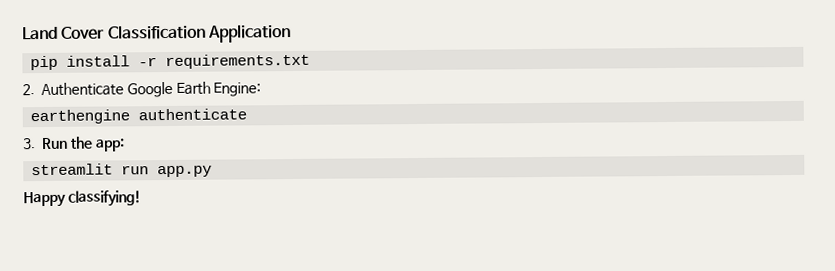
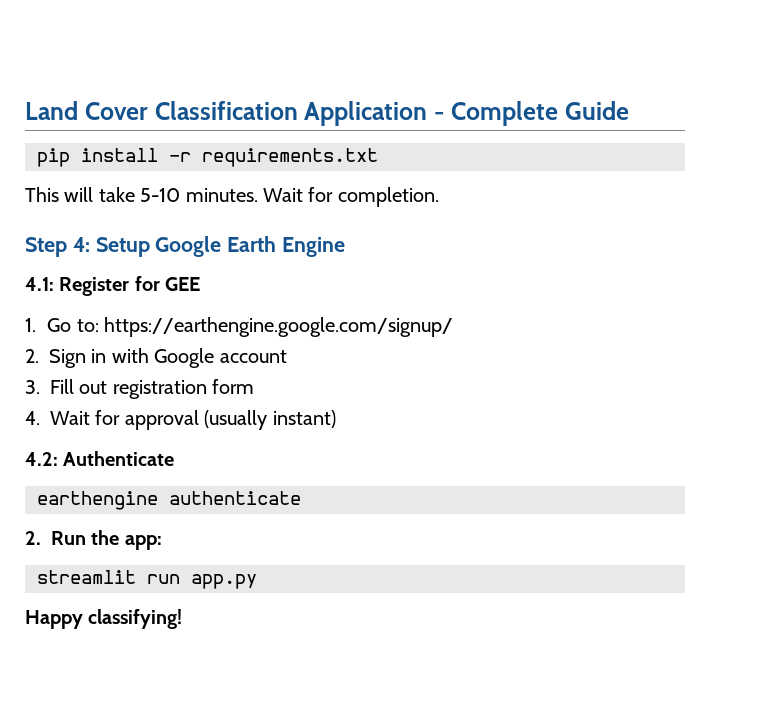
- Land Cover Classification Application
+ Land Cover Classification Application - Complete Guide
- 2. Authenticate Google Earth Engine:
+ This will take 5-10 minutes. Wait for completion.
+ Step 4: Setup Google Earth Engine
+ 4.1: Register for GEE
+ 1. Go to: https://earthengine.google.com/signup/
+ 2. Sign in with Google account
+ 3. Fill out registration form
+ 4. Wait for approval (usually instant)
+ 4.2: Authenticate
- 3. Run the app:
+ 2. Run the app:

